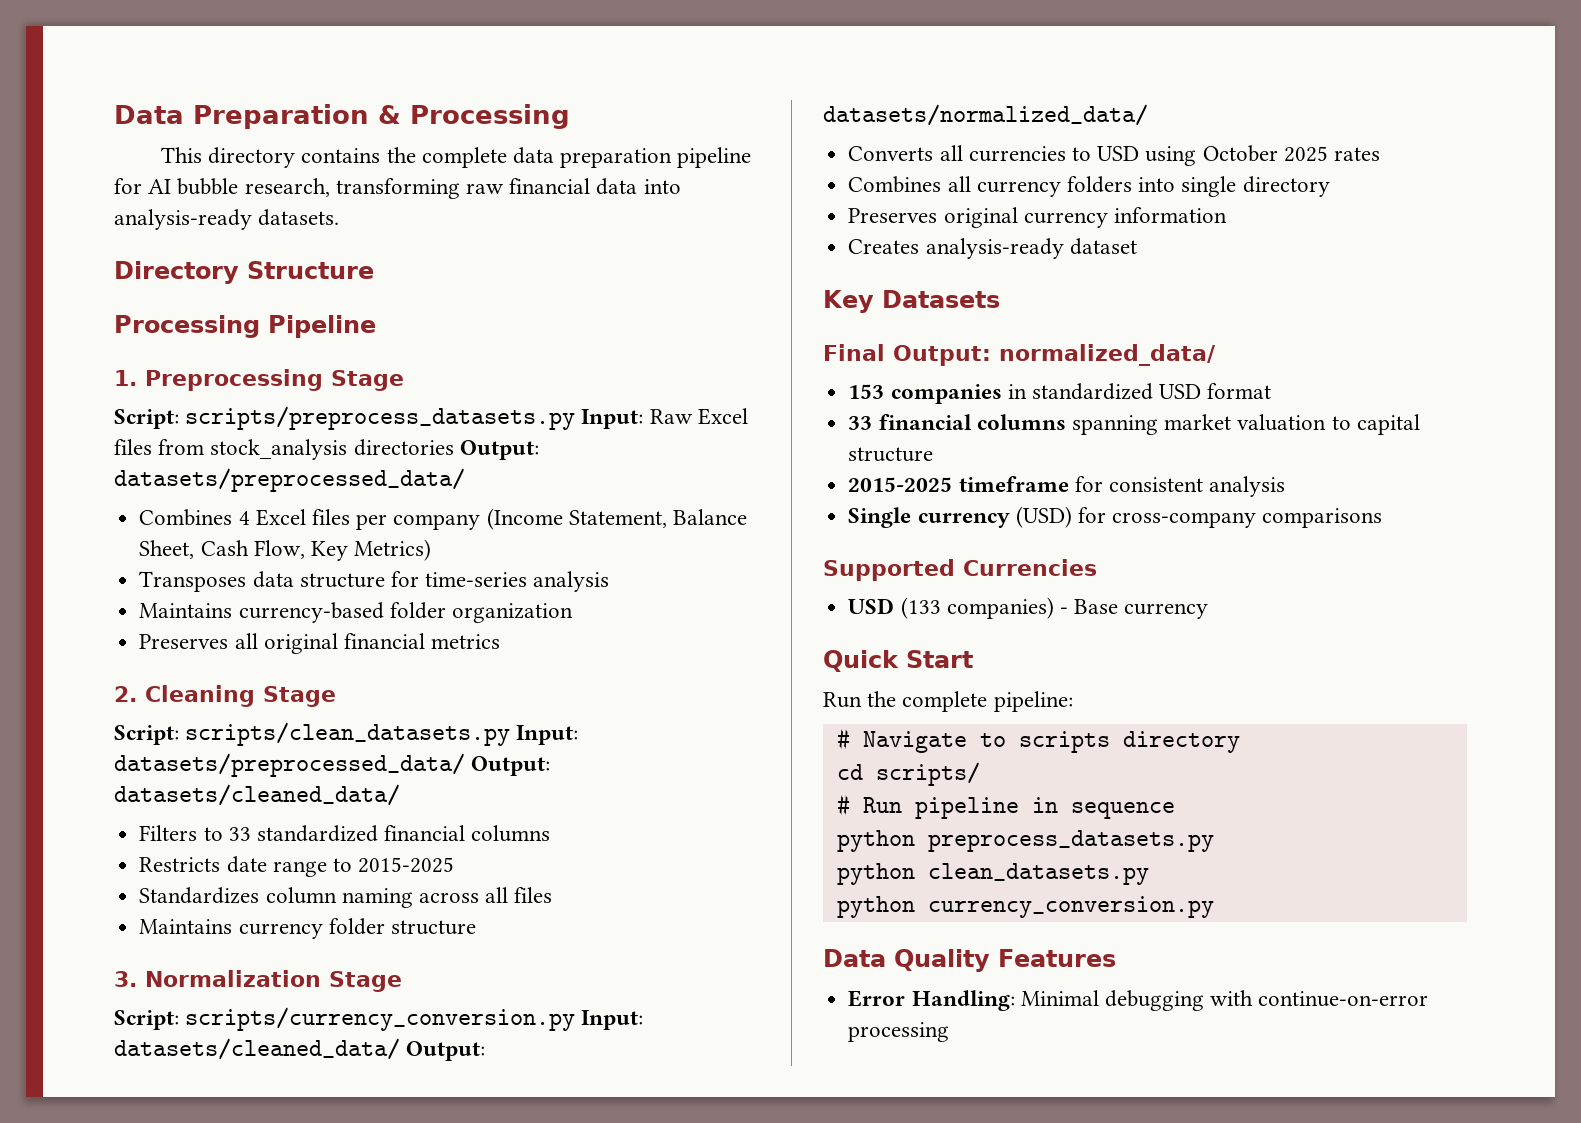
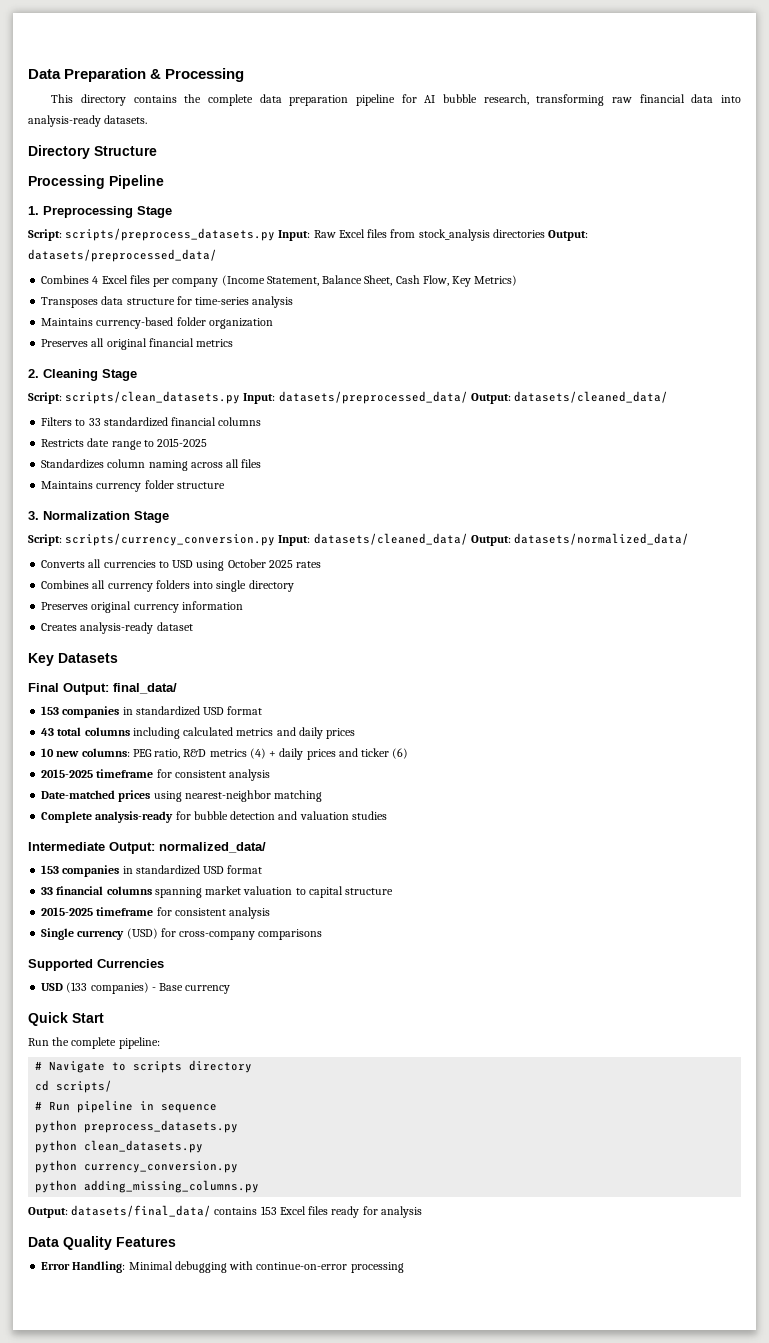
- Final Output: normalized_data/
+ Final Output: final_data/
+ 153 companies in standardized USD format
+ 43 total columns including calculated metrics and daily prices
+ 10 new columns: PEG ratio, R&D metrics (4) + daily prices and ticker (6)
+ 2015-2025 timeframe for consistent analysis
+ Date-matched prices using nearest-neighbor matching
+ Complete analysis-ready for bubble detection and valuation studies
+ Intermediate Output: normalized_data/
+ python adding_missing_columns.py
+ Output: datasets/final_data/ contains 153 Excel files ready for analysis

